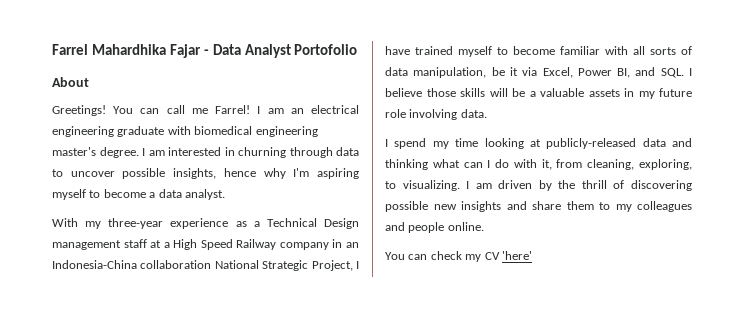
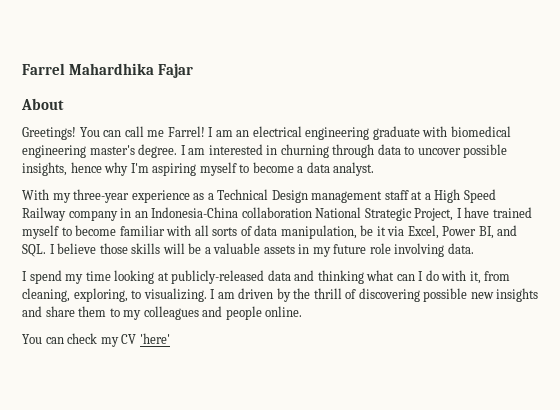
- Farrel Mahardhika Fajar - Data Analyst Portofolio
+ Farrel Mahardhika Fajar

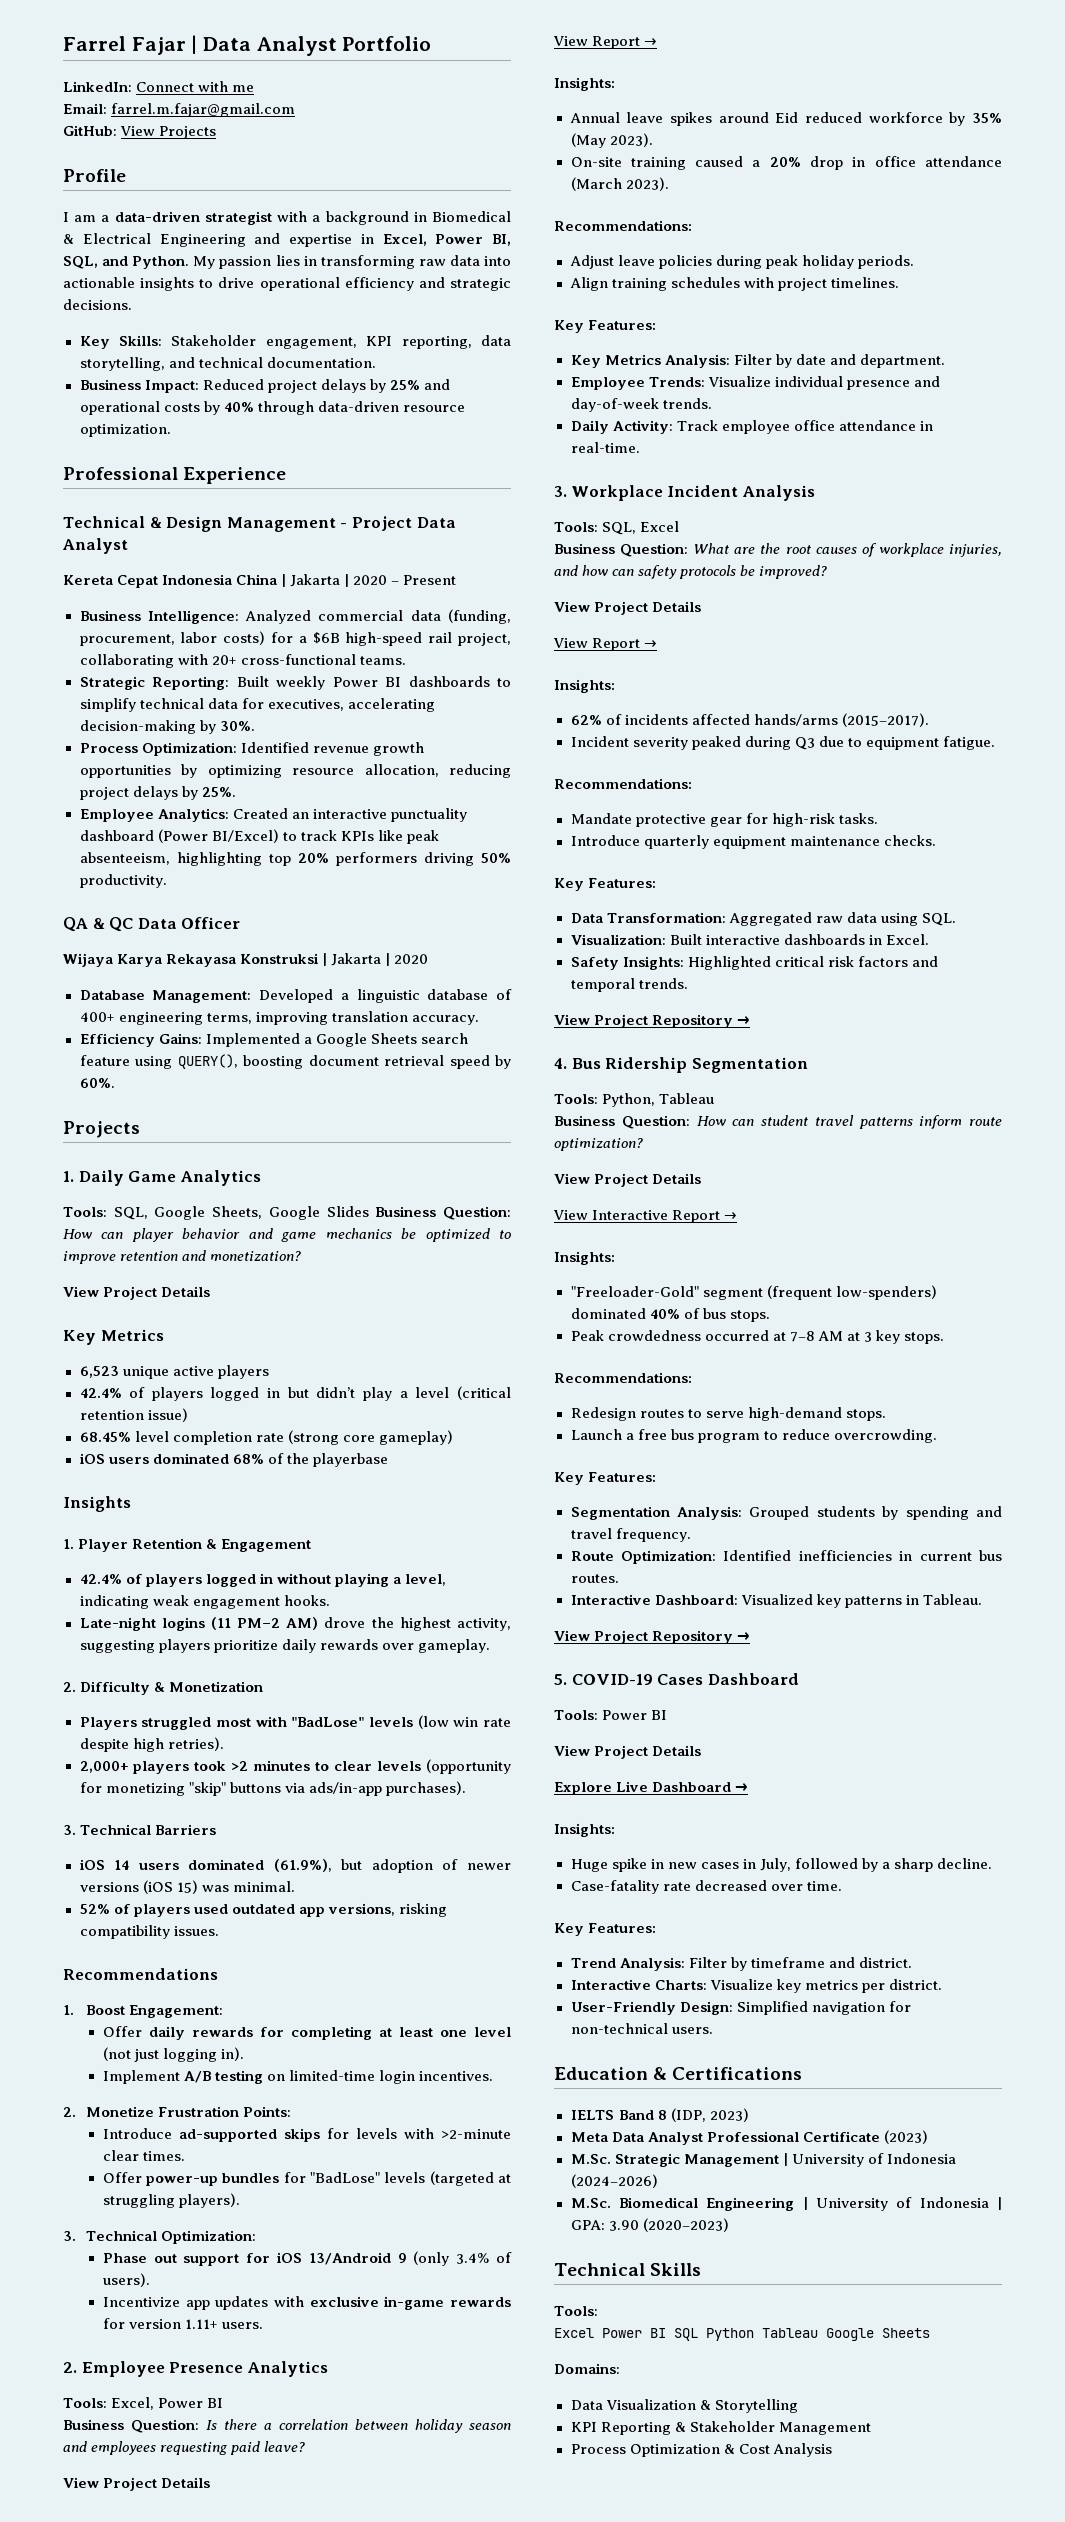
- Farrel Mahardhika Fajar
- About
- Greetings! You can call me Farrel! I am an electrical engineering graduate with biomedical engineering master's degree. I am interested in churning through data to uncover possible insights, hence why I'm aspiring myself to become a data analyst.
- With my three-year experience as a Technical Design management staff at a High Speed Railway company in an Indonesia-China collaboration National Strategic Project, I have trained myself to become familiar with all sorts of data manipulation, be it via Excel, Power BI, and SQL. I believe those skills will be a valuable assets in my future role involving data.
- I spend my time looking at publicly-released data and thinking what can I do with it, from cleaning, exploring, to visualizing. I am driven by the thrill of discovering possible new insights and share them to my colleagues and people online.
- You can check my CV 'here'
+ Farrel Fajar | Data Analyst Portfolio
+ LinkedIn: Connect with me
+ Email: farrel.m.fajar@gmail.com
+ GitHub: View Projects
+ Profile
+ I am a data-driven strategist with a background in Biomedical & Electrical Engineering and expertise in Excel, Power BI, SQL, and Python. My passion lies in transforming raw data into actionable insights to drive operational efficiency and strategic decisions.
+ Key Skills: Stakeholder engagement, KPI reporting, data storytelling, and technical documentation.
+ Business Impact: Reduced project delays by 25% and operational costs by 40% through data-driven resource optimization.
+ Professional Experience
+ Technical & Design Management - Project Data Analyst
+ Kereta Cepat Indonesia China | Jakarta | 2020 – Present
+ Business Intelligence: Analyzed commercial data (funding, procurement, labor costs) for a $6B high-speed rail project, collaborating with 20+ cross-functional teams.
+ Strategic Reporting: Built weekly Power BI dashboards to simplify technical data for executives, accelerating decision-making by 30%.
+ Process Optimization: Identified revenue growth opportunities by optimizing resource allocation, reducing project delays by 25%.
+ Employee Analytics: Created an interactive punctuality dashboard (Power BI/Excel) to track KPIs like peak absenteeism, highlighting top 20% performers driving 50% productivity.
+ QA & QC Data Officer
+ Wijaya Karya Rekayasa Konstruksi | Jakarta | 2020
+ Database Management: Developed a linguistic database of 400+ engineering terms, improving translation accuracy.
+ Efficiency Gains: Implemented a Google Sheets search feature using QUERY(), boosting document retrieval speed by 60%.
+ Projects
+ 1. Daily Game Analytics
+ Tools: SQL, Google Sheets, Google Slides Business Question: How can player behavior and game mechanics be optimized to improve retention and monetization?
+ View Project Details
+ Key Metrics
+ 6,523 unique active players
+ 42.4% of players logged in but didn’t play a level (critical retention issue)
+ 68.45% level completion rate (strong core gameplay)
+ iOS users dominated 68% of the playerbase
+ Insights
+ 1. Player Retention & Engagement
+ 42.4% of players logged in without playing a level, indicating weak engagement hooks.
+ Late-night logins (11 PM–2 AM) drove the highest activity, suggesting players prioritize daily rewards over gameplay.
+ 2. Difficulty & Monetization
+ Players struggled most with "BadLose" levels (low win rate despite high retries).
+ 2,000+ players took >2 minutes to clear levels (opportunity for monetizing "skip" buttons via ads/in-app purchases).
+ 3. Technical Barriers
+ iOS 14 users dominated (61.9%), but adoption of newer versions (iOS 15) was minimal.
+ 52% of players used outdated app versions, risking compatibility issues.
+ Recommendations
+ 1. Boost Engagement:
+ Offer daily rewards for completing at least one level (not just logging in).
+ Implement A/B testing on limited-time login incentives.
+ 2. Monetize Frustration Points:
+ Introduce ad-supported skips for levels with >2-minute clear times.
+ Offer power-up bundles for "BadLose" levels (targeted at struggling players).
+ 3. Technical Optimization:
+ Phase out support for iOS 13/Android 9 (only 3.4% of users).
+ Incentivize app updates with exclusive in-game rewards for version 1.11+ users.
+ 2. Employee Presence Analytics
+ Tools: Excel, Power BI
+ Business Question: Is there a correlation between holiday season and employees requesting paid leave?
+ View Project Details
+ View Report →
+ Insights:
+ Annual leave spikes around Eid reduced workforce by 35% (May 2023).
+ On-site training caused a 20% drop in office attendance (March 2023).
+ Recommendations:
+ Adjust leave policies during peak holiday periods.
+ Align training schedules with project timelines.
+ Key Features:
+ Key Metrics Analysis: Filter by date and department.
+ Employee Trends: Visualize individual presence and day-of-week trends.
+ Daily Activity: Track employee office attendance in real-time.
+ 3. Workplace Incident Analysis
+ Tools: SQL, Excel
+ Business Question: What are the root causes of workplace injuries, and how can safety protocols be improved?
+ View Project Details
+ View Report →
+ Insights:
+ 62% of incidents affected hands/arms (2015–2017).
+ Incident severity peaked during Q3 due to equipment fatigue.
+ Recommendations:
+ Mandate protective gear for high-risk tasks.
+ Introduce quarterly equipment maintenance checks.
+ Key Features:
+ Data Transformation: Aggregated raw data using SQL.
+ Visualization: Built interactive dashboards in Excel.
+ Safety Insights: Highlighted critical risk factors and temporal trends.
+ View Project Repository →
+ 4. Bus Ridership Segmentation
+ Tools: Python, Tableau
+ Business Question: How can student travel patterns inform route optimization?
+ View Project Details
+ View Interactive Report →
+ Insights:
+ "Freeloader-Gold" segment (frequent low-spenders) dominated 40% of bus stops.
+ Peak crowdedness occurred at 7–8 AM at 3 key stops.
+ Recommendations:
+ Redesign routes to serve high-demand stops.
+ Launch a free bus program to reduce overcrowding.
+ Key Features:
+ Segmentation Analysis: Grouped students by spending and travel frequency.
+ Route Optimization: Identified inefficiencies in current bus routes.
+ Interactive Dashboard: Visualized key patterns in Tableau.
+ View Project Repository →
+ 5. COVID-19 Cases Dashboard
+ Tools: Power BI
+ View Project Details
+ Explore Live Dashboard →
+ Insights:
+ Huge spike in new cases in July, followed by a sharp decline.
+ Case-fatality rate decreased over time.
+ Key Features:
+ Trend Analysis: Filter by timeframe and district.
+ Interactive Charts: Visualize key metrics per district.
+ User-Friendly Design: Simplified navigation for non-technical users.
+ Education & Certifications
+ IELTS Band 8 (IDP, 2023)
+ Meta Data Analyst Professional Certificate (2023)
+ M.Sc. Strategic Management | University of Indonesia (2024–2026)
+ M.Sc. Biomedical Engineering | University of Indonesia | GPA: 3.90 (2020–2023)
+ Technical Skills
+ Tools:
+ Excel Power BI SQL Python Tableau Google Sheets
+ Domains:
+ Data Visualization & Storytelling
+ KPI Reporting & Stakeholder Management
+ Process Optimization & Cost Analysis

